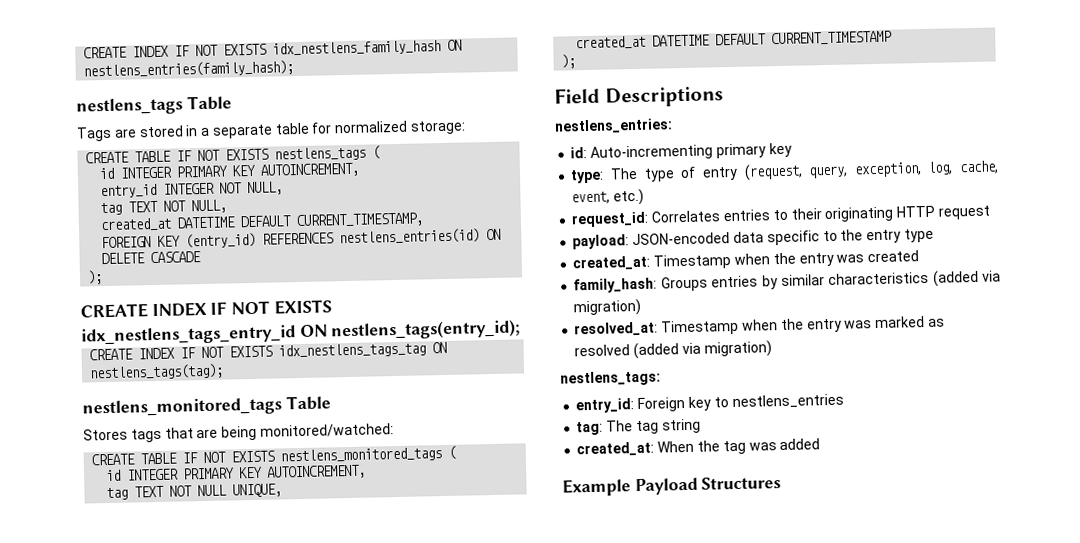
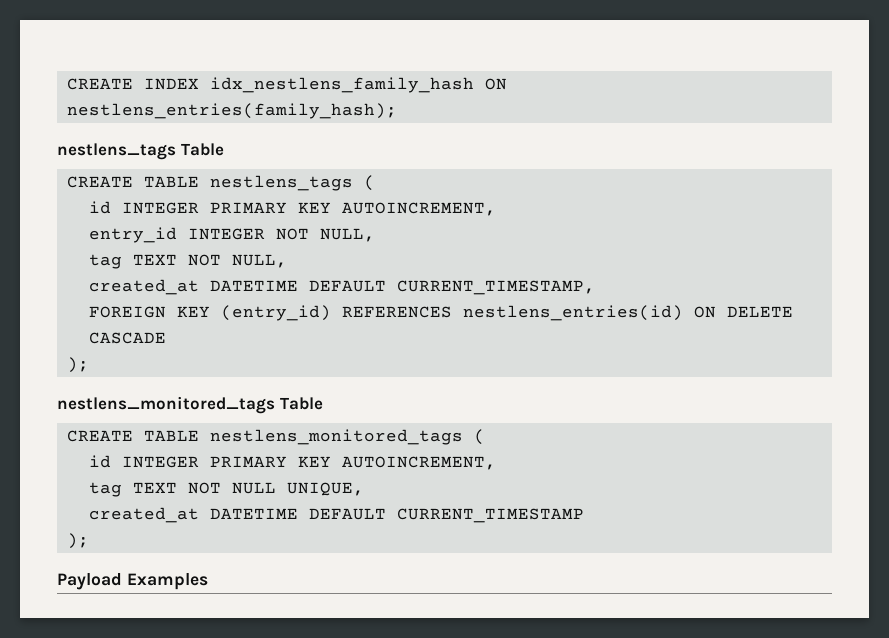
- CREATE INDEX IF NOT EXISTS idx_nestlens_family_hash ON nestlens_entries(family_hash);
+ CREATE INDEX idx_nestlens_family_hash ON nestlens_entries(family_hash);
- Tags are stored in a separate table for normalized storage:
- CREATE TABLE IF NOT EXISTS nestlens_tags (
+ CREATE TABLE nestlens_tags (
- CREATE INDEX IF NOT EXISTS idx_nestlens_tags_entry_id ON nestlens_tags(entry_id);
- CREATE INDEX IF NOT EXISTS idx_nestlens_tags_tag ON nestlens_tags(tag);
  nestlens_monitored_tags Table
- Stores tags that are being monitored/watched:
- CREATE TABLE IF NOT EXISTS nestlens_monitored_tags (
+ CREATE TABLE nestlens_monitored_tags (
- Field Descriptions
- nestlens_entries:
- id: Auto-incrementing primary key
- type: The type of entry (request, query, exception, log, cache, event, etc.)
- request_id: Correlates entries to their originating HTTP request
- payload: JSON-encoded data specific to the entry type
- created_at: Timestamp when the entry was created
- family_hash: Groups entries by similar characteristics (added via migration)
- resolved_at: Timestamp when the entry was marked as resolved (added via migration)
- nestlens_tags:
- entry_id: Foreign key to nestlens_entries
- tag: The tag string
- created_at: When the tag was added
- Example Payload Structures
+ Payload Examples

